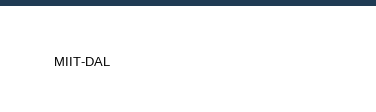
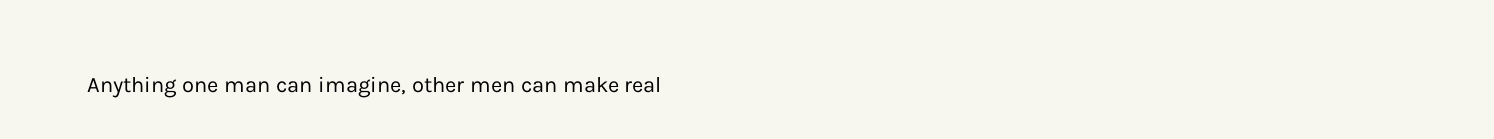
- MIIT-DAL
+ Anything one man can imagine, other men can make real

